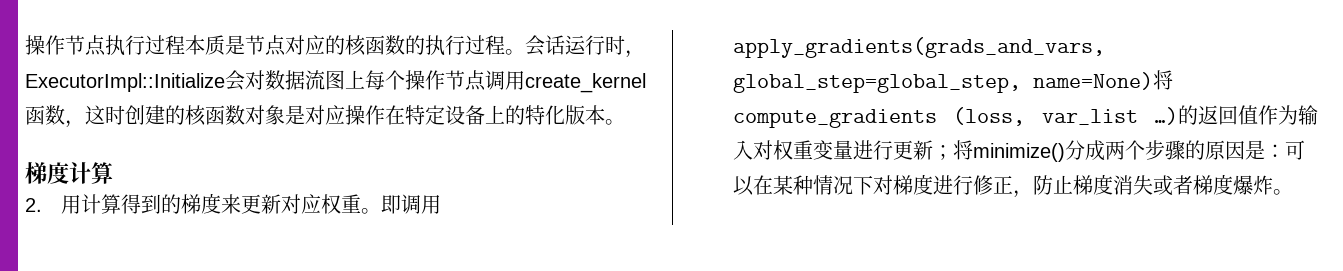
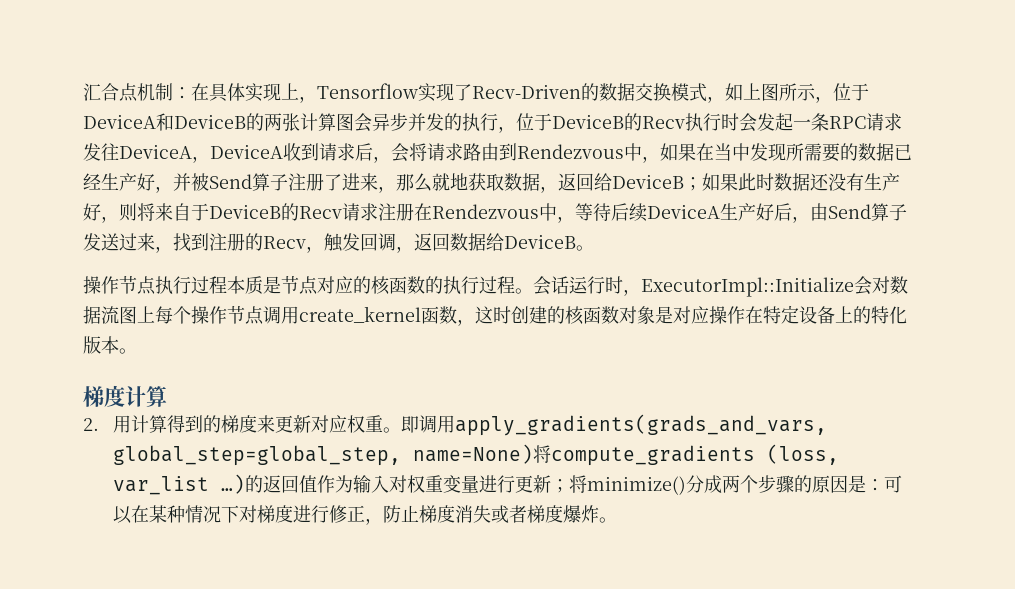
+ 汇合点机制：在具体实现上，Tensorflow实现了Recv-Driven的数据交换模式，如上图所示，位于DeviceA和DeviceB的两张计算图会异步并发的执行，位于DeviceB的Recv执行时会发起一条RPC请求发往DeviceA，DeviceA收到请求后，会将请求路由到Rendezvous中，如果在当中发现所需要的数据已经生产好，并被Send算子注册了进来，那么就地获取数据，返回给DeviceB；如果此时数据还没有生产好，则将来自于DeviceB的Recv请求注册在Rendezvous中，等待后续DeviceA生产好后，由Send算子发送过来，找到注册的Recv，触发回调，返回数据给DeviceB。

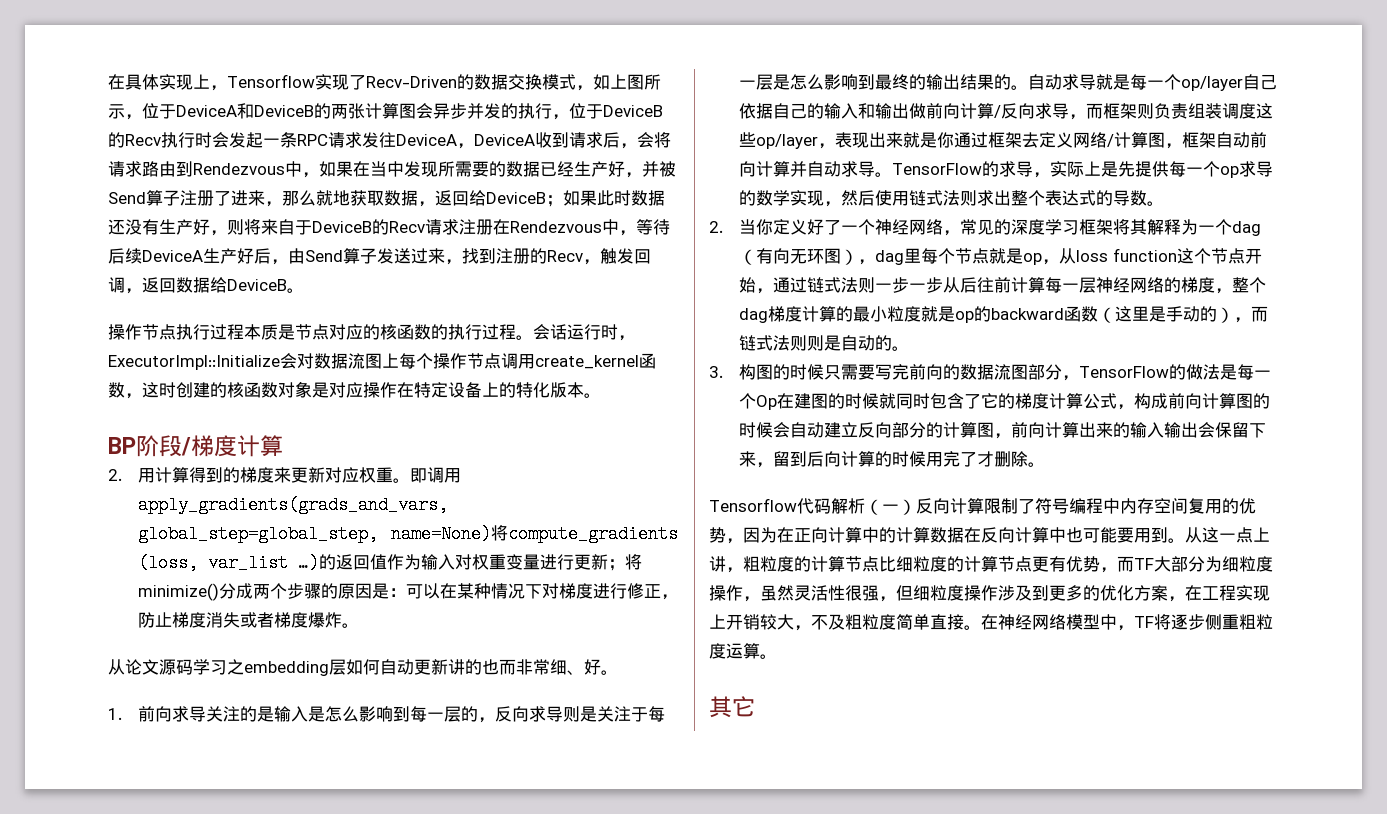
- 汇合点机制：
- 梯度计算
+ BP阶段/梯度计算
+ 从论文源码学习之embedding层如何自动更新讲的也而非常细、好。
+ 1.前向求导关注的是输入是怎么影响到每一层的，反向求导则是关注于每一层是怎么影响到最终的输出结果的。自动求导就是每一个op/layer自己依据自己的输入和输出做前向计算/反向求导，而框架则负责组装调度这些op/layer，表现出来就是你通过框架去定义网络/计算图，框架自动前向计算并自动求导。TensorFlow的求导，实际上是先提供每一个op求导的数学实现，然后使用链式法则求出整个表达式的导数。
+ 2.当你定义好了一个神经网络，常见的深度学习框架将其解释为一个dag（有向无环图），dag里每个节点就是op，从loss function这个节点开始，通过链式法则一步一步从后往前计算每一层神经网络的梯度，整个dag梯度计算的最小粒度就是op的backward函数（这里是手动的），而链式法则则是自动的。
+ 3.构图的时候只需要写完前向的数据流图部分，TensorFlow的做法是每一个Op在建图的时候就同时包含了它的梯度计算公式，构成前向计算图的时候会自动建立反向部分的计算图，前向计算出来的输入输出会保留下来，留到后向计算的时候用完了才删除。
+ Tensorflow代码解析（一）反向计算限制了符号编程中内存空间复用的优势，因为在正向计算中的计算数据在反向计算中也可能要用到。从这一点上讲，粗粒度的计算节点比细粒度的计算节点更有优势，而TF大部分为细粒度操作，虽然灵活性很强，但细粒度操作涉及到更多的优化方案，在工程实现上开销较大，不及粗粒度简单直接。在神经网络模型中，TF将逐步侧重粗粒度运算。
+ 其它

